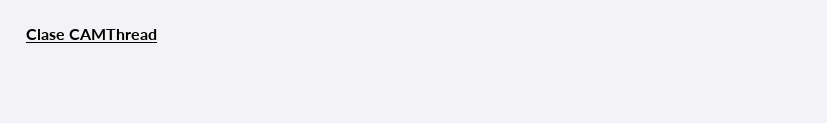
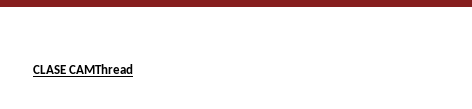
- Clase CAMThread
+ CLASE CAMThread

